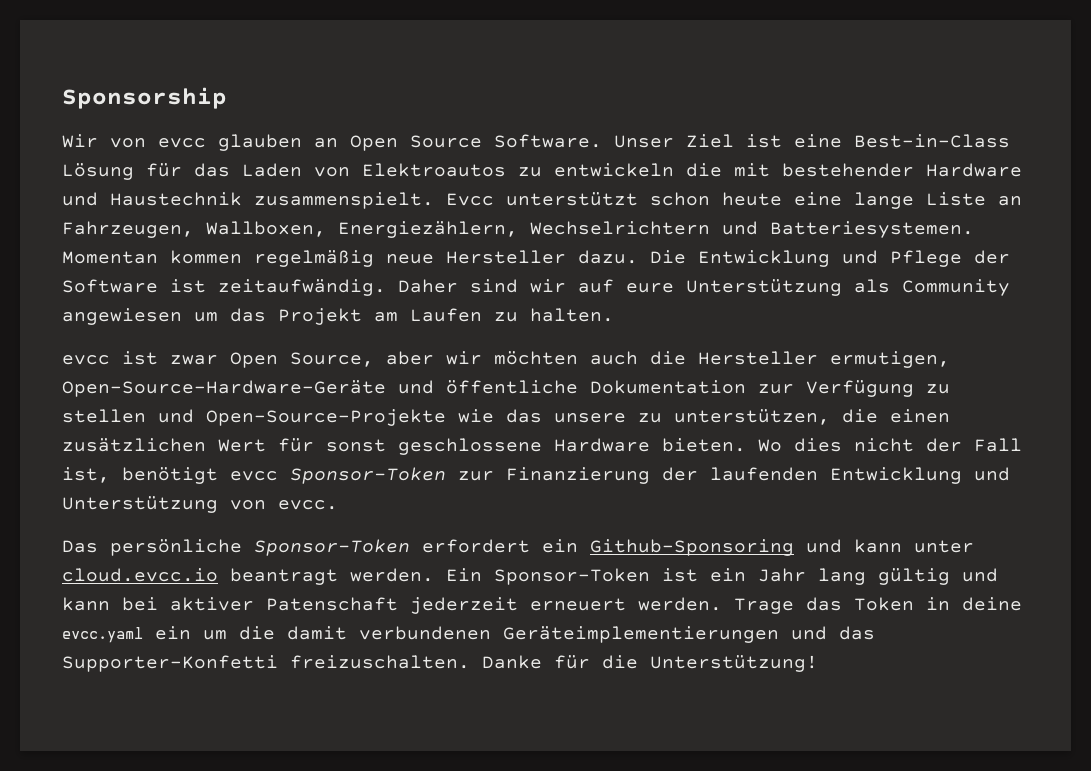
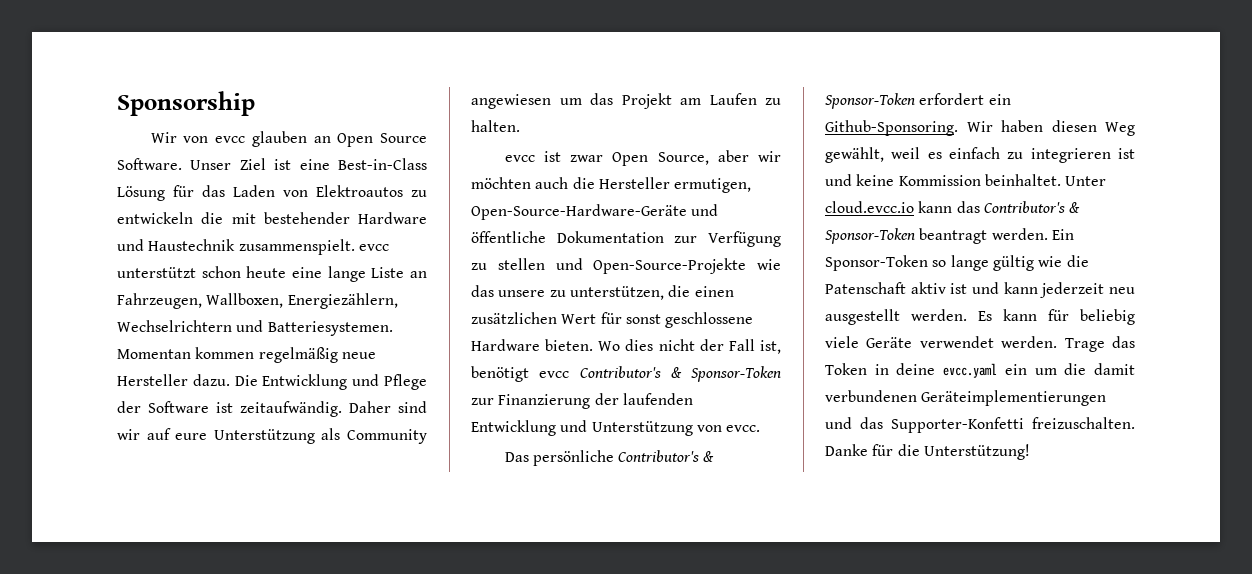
- Unser Ziel ist eine Best-in-Class Lösung für das Laden von Elektroautos zu entwickeln die mit bestehender Hardware und Haustechnik zusammenspielt. Evcc unterstützt schon heute eine lange Liste an Fahrzeugen, Wallboxen, Energiezählern, Wechselrichtern und Batteriesystemen.
+ Unser Ziel ist eine Best-in-Class Lösung für das Laden von Elektroautos zu entwickeln die mit bestehender Hardware und Haustechnik zusammenspielt. evcc unterstützt schon heute eine lange Liste an Fahrzeugen, Wallboxen, Energiezählern, Wechselrichtern und Batteriesystemen.
- Wo dies nicht der Fall ist, benötigt evcc Sponsor-Token zur Finanzierung der laufenden Entwicklung und Unterstützung von evcc.
+ Wo dies nicht der Fall ist, benötigt evcc Contributor's & Sponsor-Token zur Finanzierung der laufenden Entwicklung und Unterstützung von evcc.
- Das persönliche Sponsor-Token erfordert ein Github-Sponsoring und kann unter cloud.evcc.io beantragt werden. Ein Sponsor-Token ist ein Jahr lang gültig und kann bei aktiver Patenschaft jederzeit erneuert werden.
+ Das persönliche Contributor's & Sponsor-Token erfordert ein Github-Sponsoring. Wir haben diesen Weg gewählt, weil es einfach zu integrieren ist und keine Kommission beinhaltet. Unter cloud.evcc.io kann das Contributor's & Sponsor-Token beantragt werden. Ein Sponsor-Token so lange gültig wie die Patenschaft aktiv ist und kann jederzeit neu ausgestellt werden. Es kann für beliebig viele Geräte verwendet werden.

